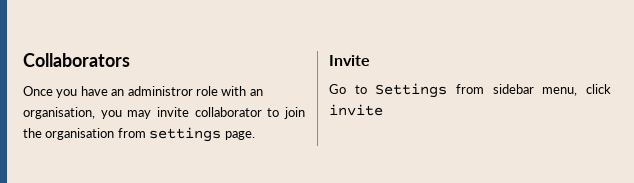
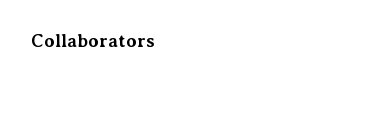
- Once you have an administror role with an organisation, you may invite collaborator to join the organisation from settings page.
- Invite
- Go to Settings from sidebar menu, click invite

